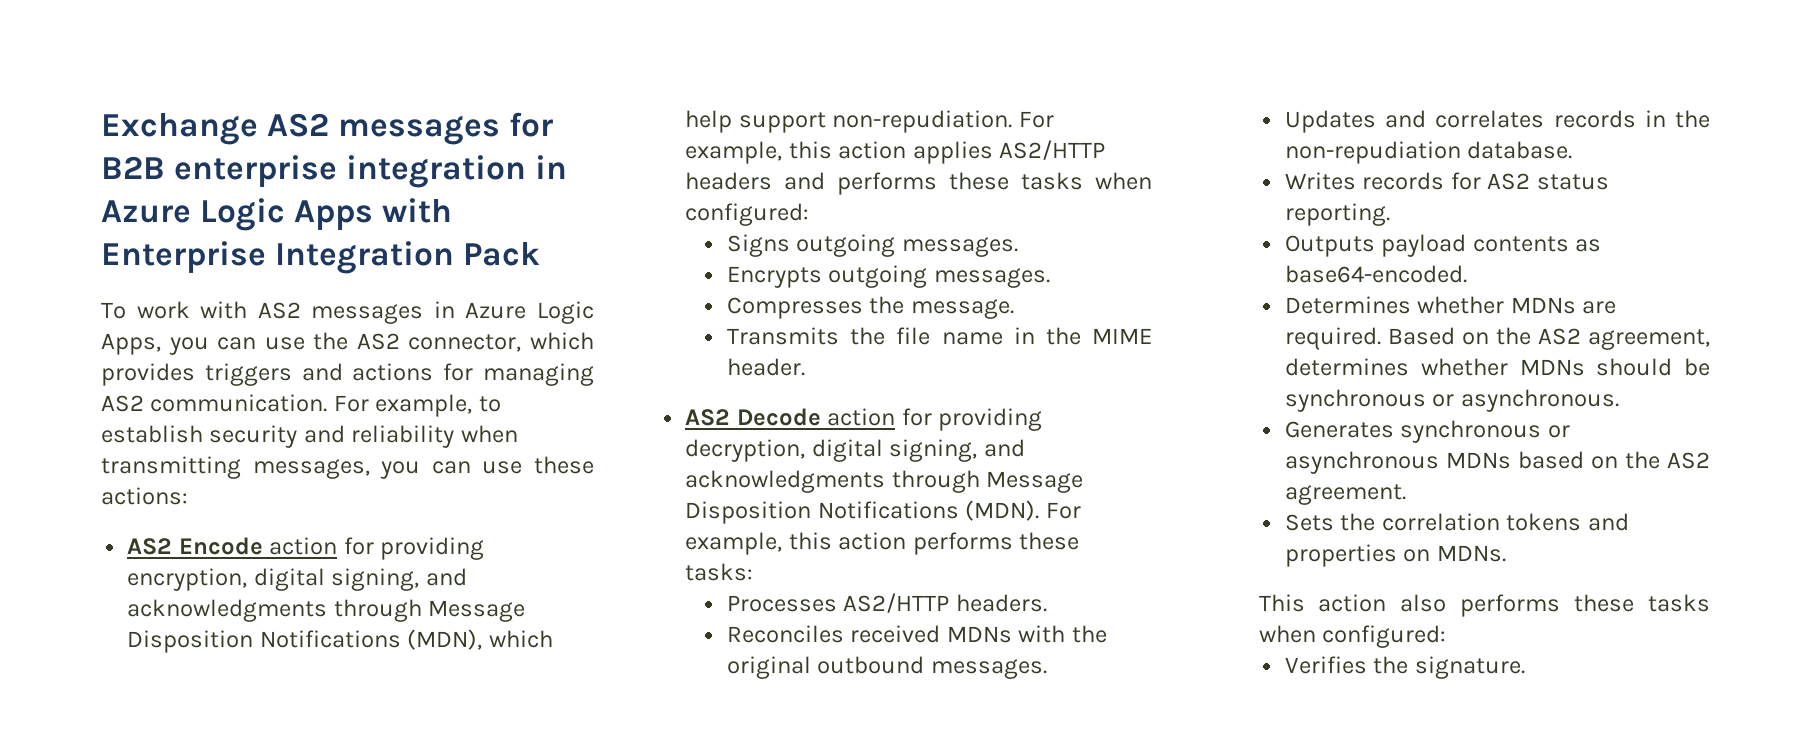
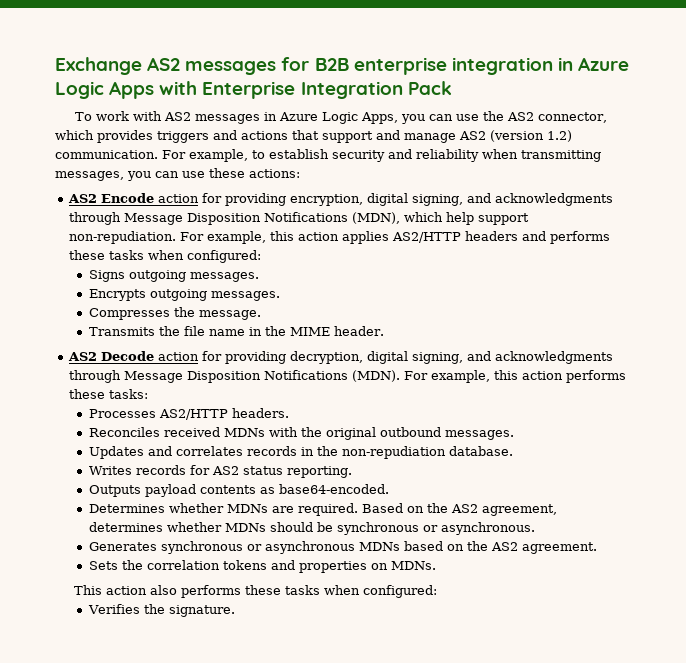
- To work with AS2 messages in Azure Logic Apps, you can use the AS2 connector, which provides triggers and actions for managing AS2 communication.
+ To work with AS2 messages in Azure Logic Apps, you can use the AS2 connector, which provides triggers and actions that support and manage AS2 (version 1.2) communication.

